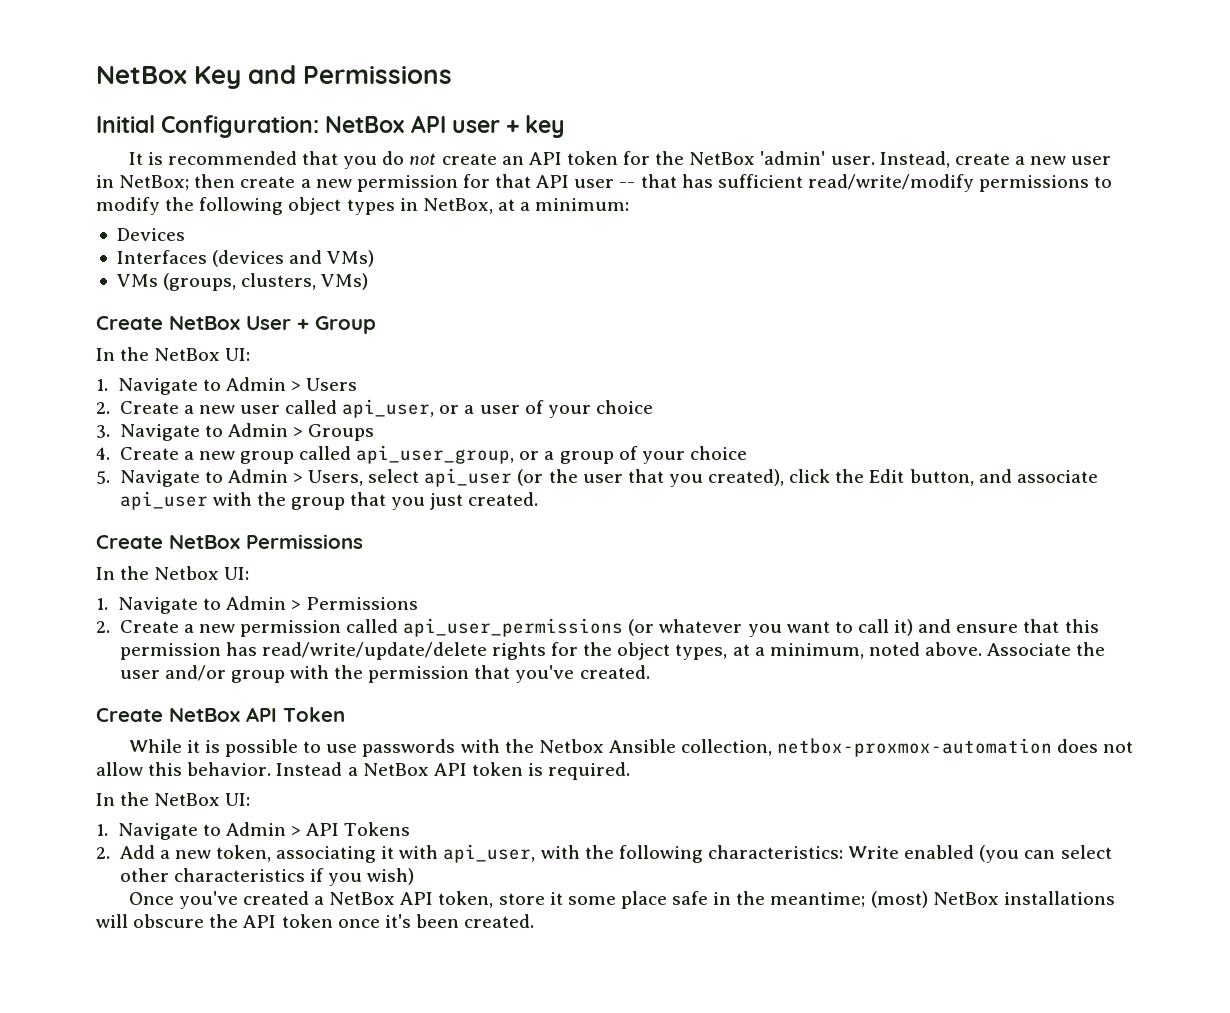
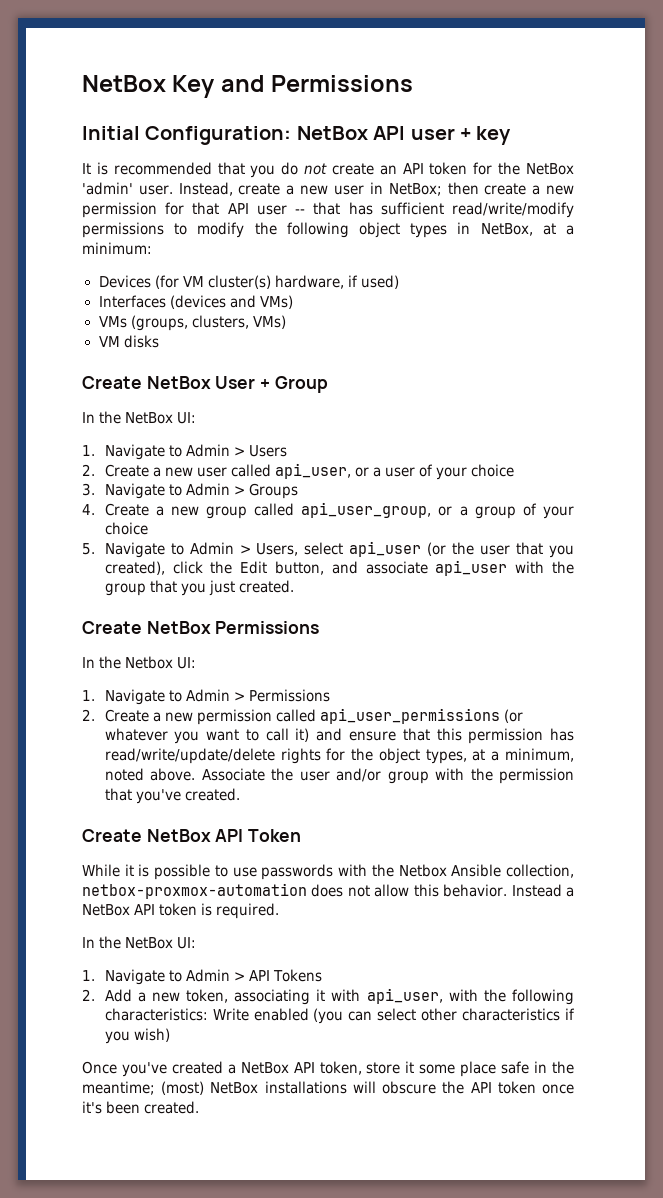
- Devices
+ Devices (for VM cluster(s) hardware, if used)
+ VM disks

